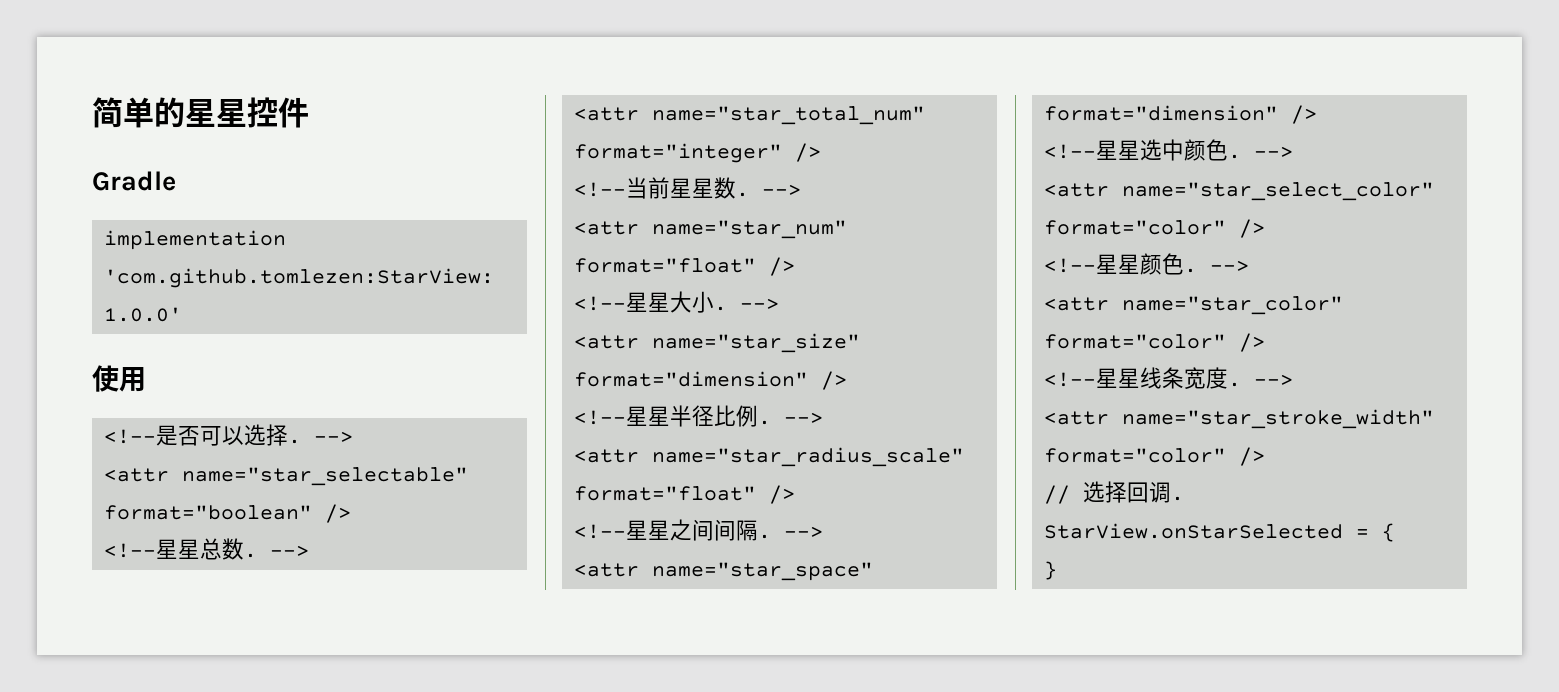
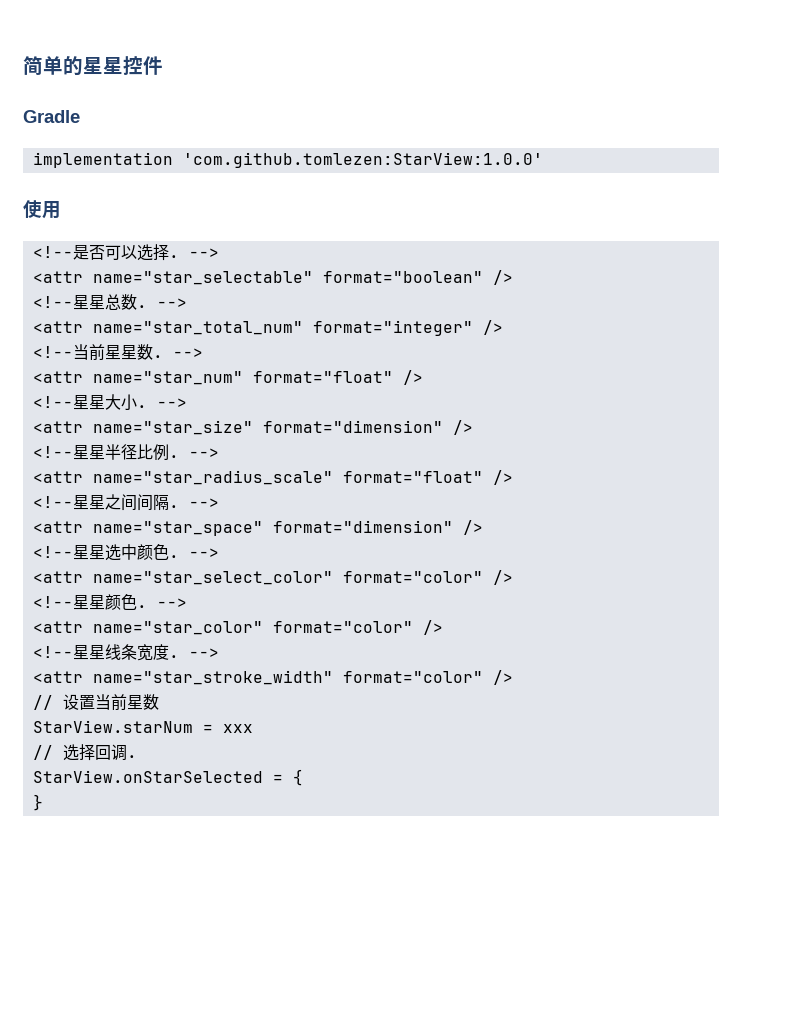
+ // 设置当前星数
+ StarView.starNum = xxx

